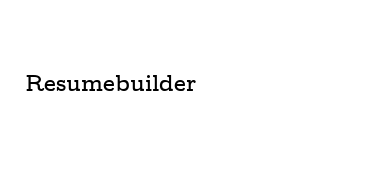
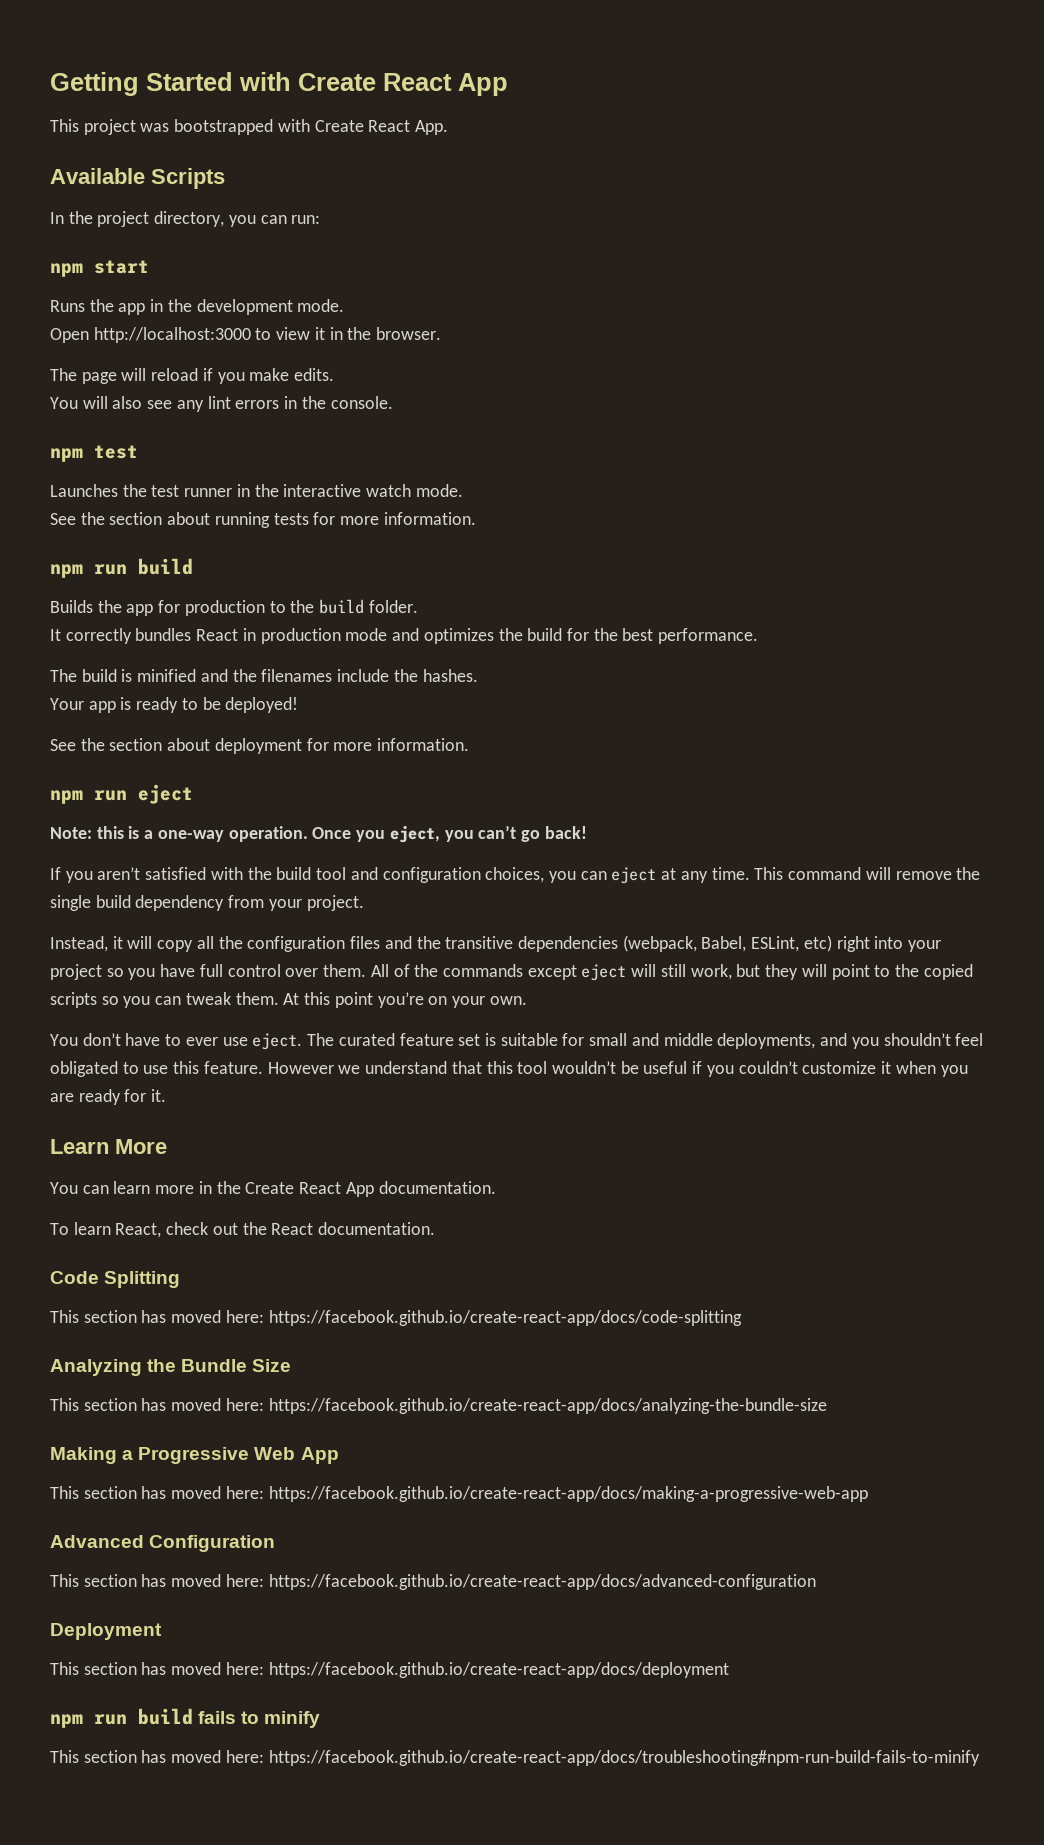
- Resumebuilder
+ Getting Started with Create React App
+ This project was bootstrapped with Create React App.
+ Available Scripts
+ In the project directory, you can run:
+ npm start
+ Runs the app in the development mode.
+ Open http://localhost:3000 to view it in the browser.
+ The page will reload if you make edits.
+ You will also see any lint errors in the console.
+ npm test
+ Launches the test runner in the interactive watch mode.
+ See the section about running tests for more information.
+ npm run build
+ Builds the app for production to the build folder.
+ It correctly bundles React in production mode and optimizes the build for the best performance.
+ The build is minified and the filenames include the hashes.
+ Your app is ready to be deployed!
+ See the section about deployment for more information.
+ npm run eject
+ Note: this is a one-way operation. Once you eject, you can’t go back!
+ If you aren’t satisfied with the build tool and configuration choices, you can eject at any time. This command will remove the single build dependency from your project.
+ Instead, it will copy all the configuration files and the transitive dependencies (webpack, Babel, ESLint, etc) right into your project so you have full control over them. All of the commands except eject will still work, but they will point to the copied scripts so you can tweak them. At this point you’re on your own.
+ You don’t have to ever use eject. The curated feature set is suitable for small and middle deployments, and you shouldn’t feel obligated to use this feature. However we understand that this tool wouldn’t be useful if you couldn’t customize it when you are ready for it.
+ Learn More
+ You can learn more in the Create React App documentation.
+ To learn React, check out the React documentation.
+ Code Splitting
+ This section has moved here: https://facebook.github.io/create-react-app/docs/code-splitting
+ Analyzing the Bundle Size
+ This section has moved here: https://facebook.github.io/create-react-app/docs/analyzing-the-bundle-size
+ Making a Progressive Web App
+ This section has moved here: https://facebook.github.io/create-react-app/docs/making-a-progressive-web-app
+ Advanced Configuration
+ This section has moved here: https://facebook.github.io/create-react-app/docs/advanced-configuration
+ Deployment
+ This section has moved here: https://facebook.github.io/create-react-app/docs/deployment
+ npm run build fails to minify
+ This section has moved here: https://facebook.github.io/create-react-app/docs/troubleshooting#npm-run-build-fails-to-minify

